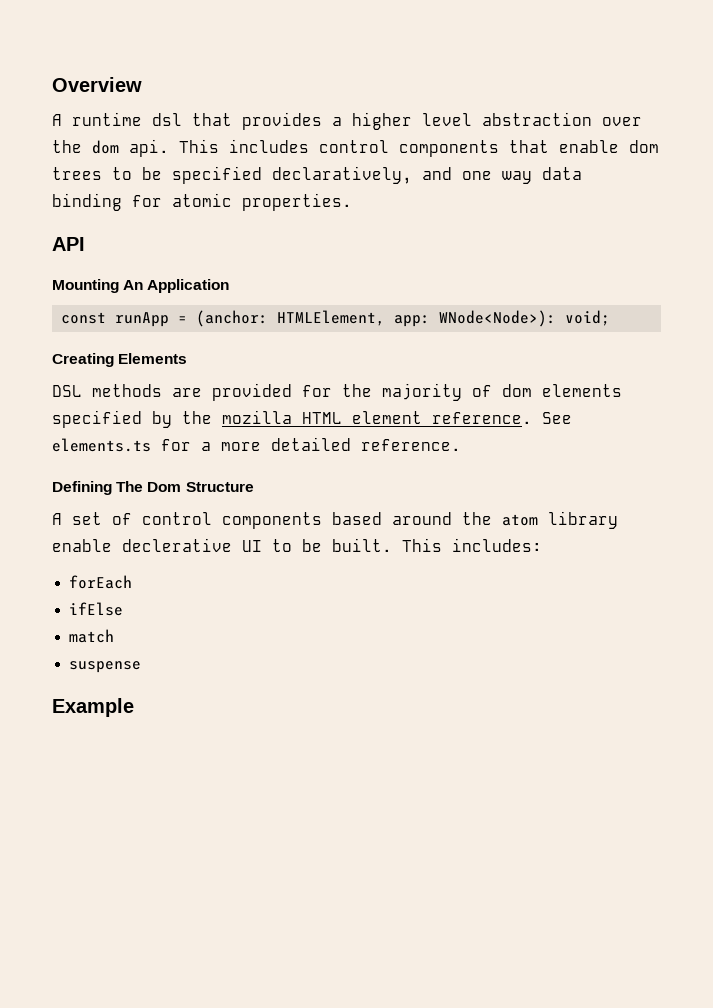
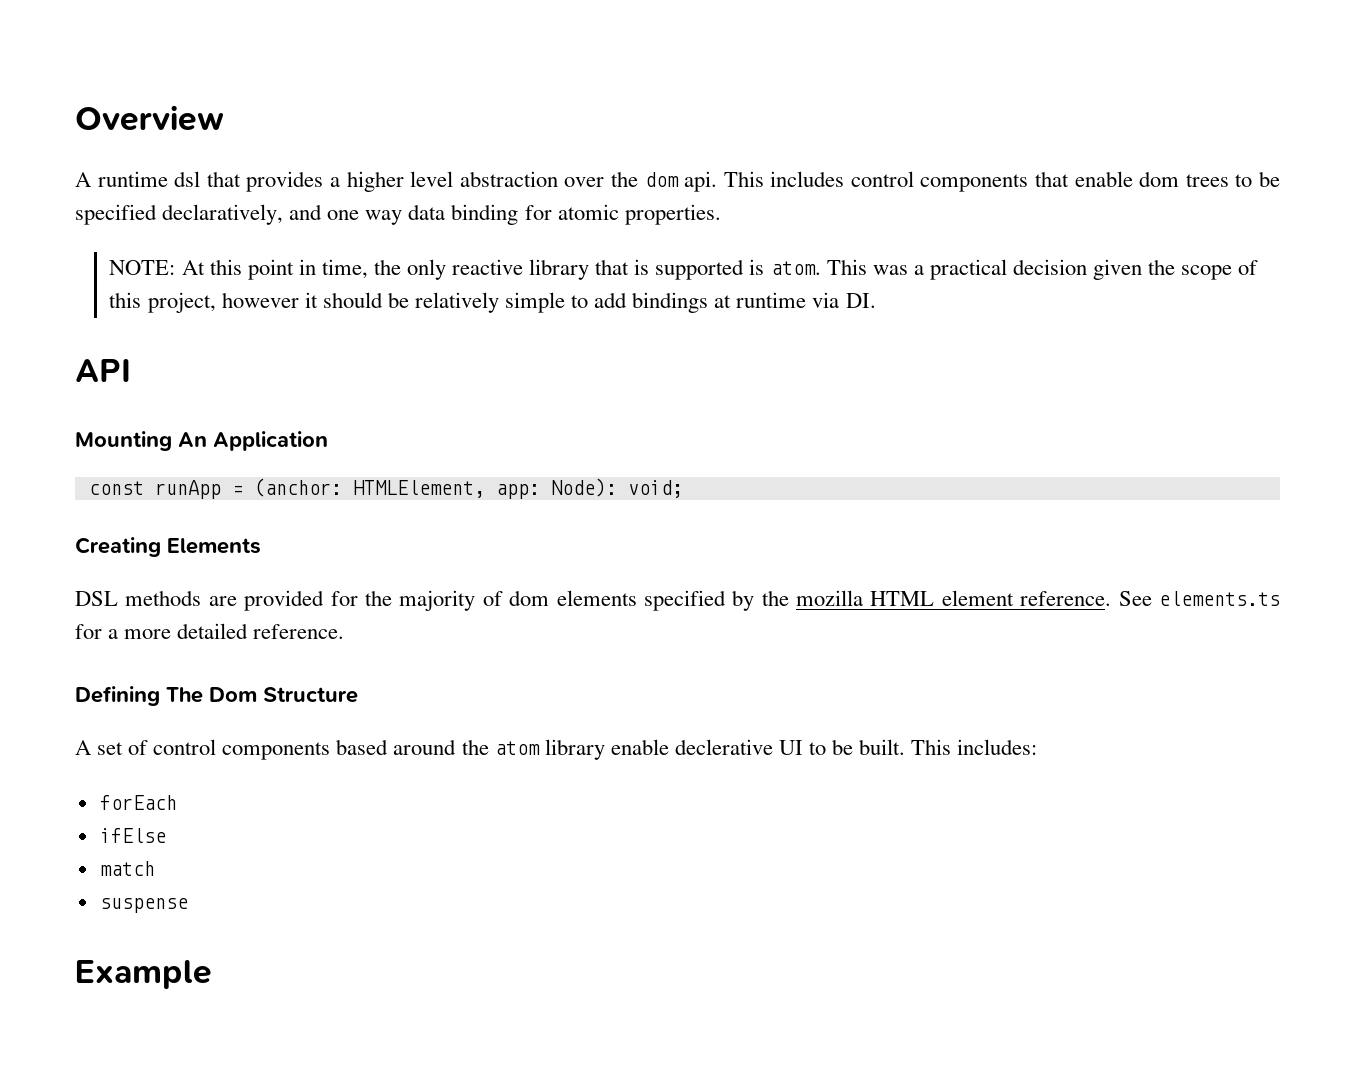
+ NOTE: At this point in time, the only reactive library that is supported is atom. This was a practical decision given the scope of this project, however it should be relatively simple to add bindings at runtime via DI.
- const runApp = (anchor: HTMLElement, app: WNode<Node>): void;
+ const runApp = (anchor: HTMLElement, app: Node): void;

